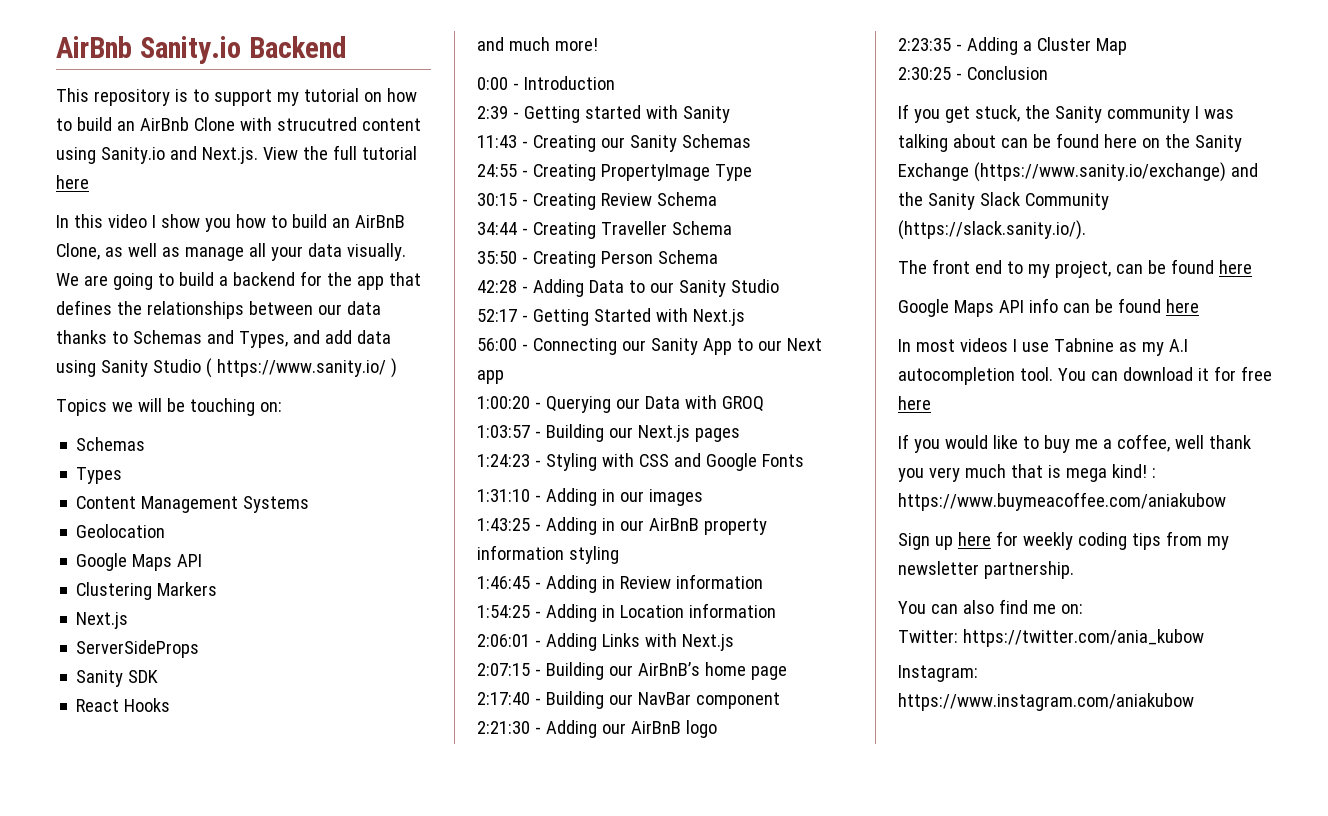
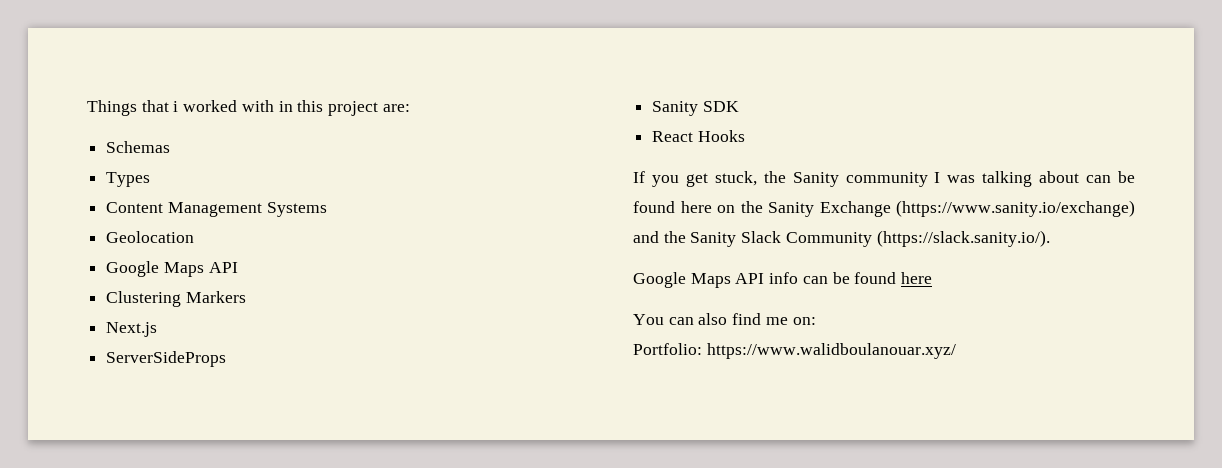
- AirBnb Sanity.io Backend
- This repository is to support my tutorial on how to build an AirBnb Clone with strucutred content using Sanity.io and Next.js. View the full tutorial here
- In this video I show you how to build an AirBnB Clone, as well as manage all your data visually. We are going to build a backend for the app that defines the relationships between our data thanks to Schemas and Types, and add data using Sanity Studio ( https://www.sanity.io/ )
- Topics we will be touching on:
+ Things that i worked with in this project are:
- and much more!
- 0:00 - Introduction
- 2:39 - Getting started with Sanity
- 11:43 - Creating our Sanity Schemas
- 24:55 - Creating PropertyImage Type
- 30:15 - Creating Review Schema
- 34:44 - Creating Traveller Schema
- 35:50 - Creating Person Schema
- 42:28 - Adding Data to our Sanity Studio
- 52:17 - Getting Started with Next.js
- 56:00 - Connecting our Sanity App to our Next app
- 1:00:20 - Querying our Data with GROQ
- 1:03:57 - Building our Next.js pages
- 1:24:23 - Styling with CSS and Google Fonts
- 1:31:10 - Adding in our images
- 1:43:25 - Adding in our AirBnB property information styling
- 1:46:45 - Adding in Review information
- 1:54:25 - Adding in Location information
- 2:06:01 - Adding Links with Next.js
- 2:07:15 - Building our AirBnB’s home page
- 2:17:40 - Building our NavBar component
- 2:21:30 - Adding our AirBnB logo
- 2:23:35 - Adding a Cluster Map
- 2:30:25 - Conclusion
- The front end to my project, can be found here
- In most videos I use Tabnine as my A.I autocompletion tool. You can download it for free here
- If you would like to buy me a coffee, well thank you very much that is mega kind! : https://www.buymeacoffee.com/aniakubow
- Sign up here for weekly coding tips from my newsletter partnership.
- Twitter: https://twitter.com/ania_kubow
- Instagram: https://www.instagram.com/aniakubow
+ Portfolio: https://www.walidboulanouar.xyz/

